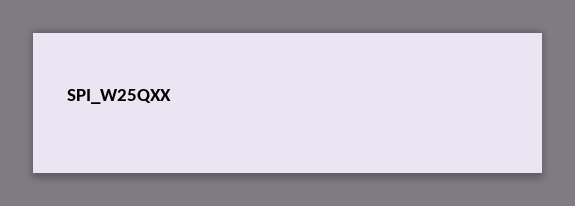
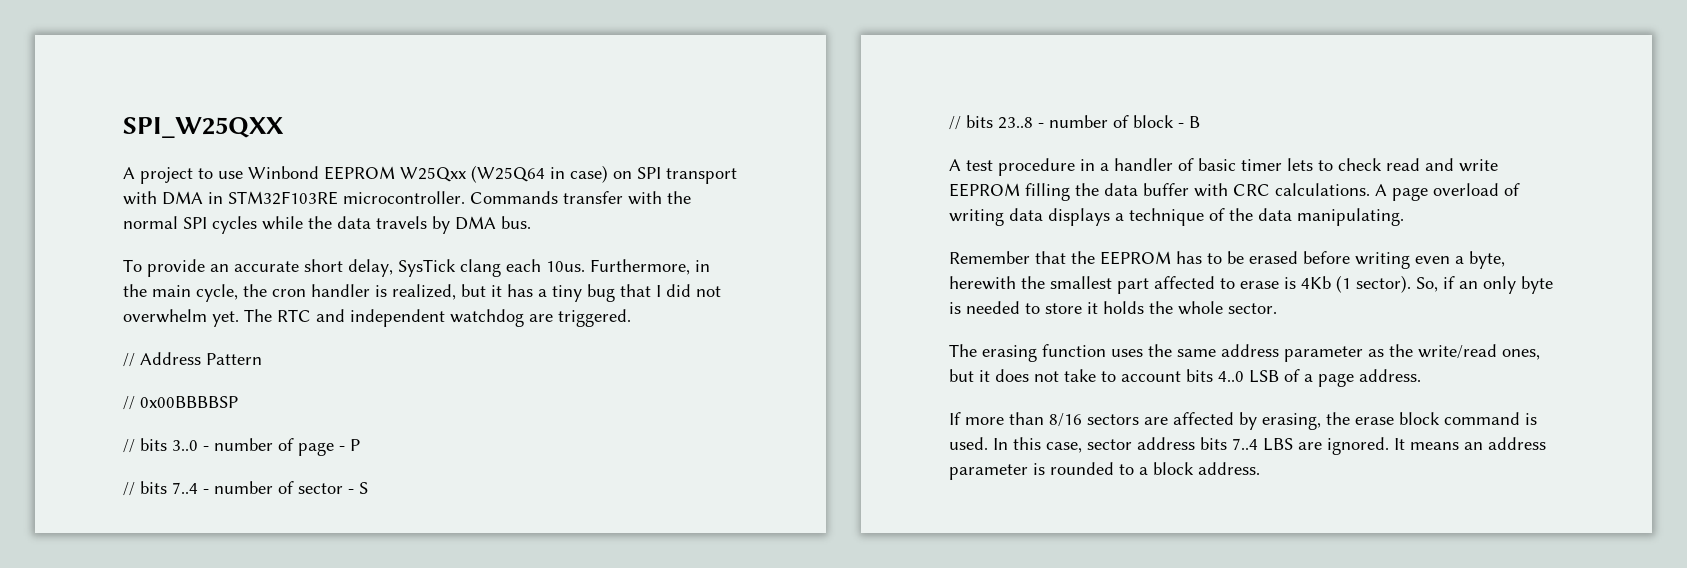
+ A project to use Winbond EEPROM W25Qxx (W25Q64 in case) on SPI transport with DMA in STM32F103RE microcontroller. Commands transfer with the normal SPI cycles while the data travels by DMA bus.
+ To provide an accurate short delay, SysTick clang each 10us. Furthermore, in the main cycle, the cron handler is realized, but it has a tiny bug that I did not overwhelm yet. The RTC and independent watchdog are triggered.
+ // Address Pattern
+ // 0x00BBBBSP
+ // bits 3..0 - number of page - P
+ // bits 7..4 - number of sector - S
+ // bits 23..8 - number of block - B
+ A test procedure in a handler of basic timer lets to check read and write EEPROM filling the data buffer with CRC calculations. A page overload of writing data displays a technique of the data manipulating.
+ Remember that the EEPROM has to be erased before writing even a byte, herewith the smallest part affected to erase is 4Kb (1 sector). So, if an only byte is needed to store it holds the whole sector.
+ The erasing function uses the same address parameter as the write/read ones, but it does not take to account bits 4..0 LSB of a page address.
+ If more than 8/16 sectors are affected by erasing, the erase block command is used. In this case, sector address bits 7..4 LBS are ignored. It means an address parameter is rounded to a block address.

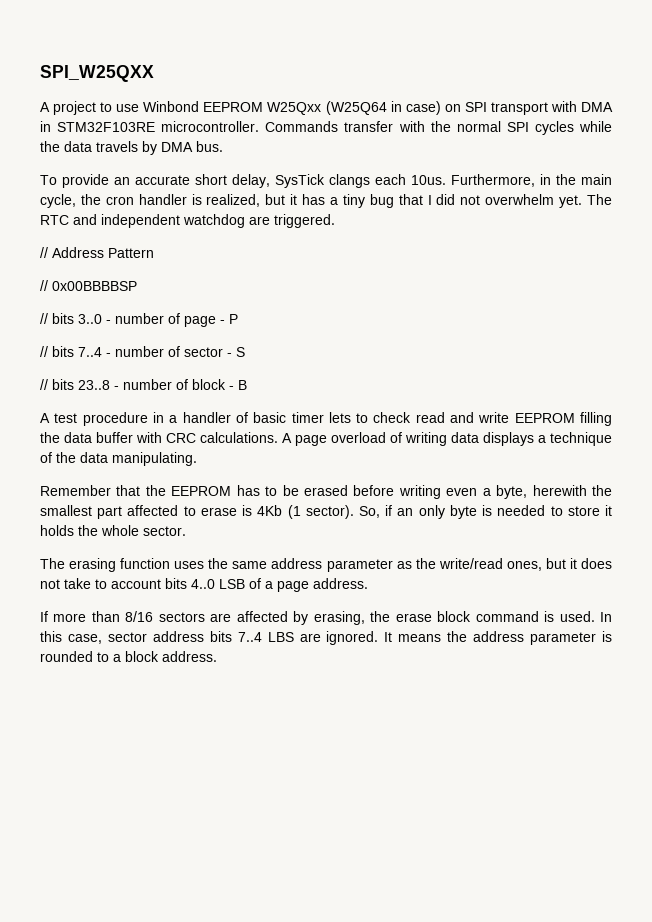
- To provide an accurate short delay, SysTick clang each 10us.
+ To provide an accurate short delay, SysTick clangs each 10us.
- It means an address parameter is rounded to a block address.
+ It means the address parameter is rounded to a block address.

